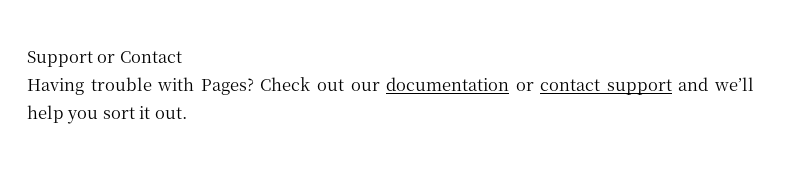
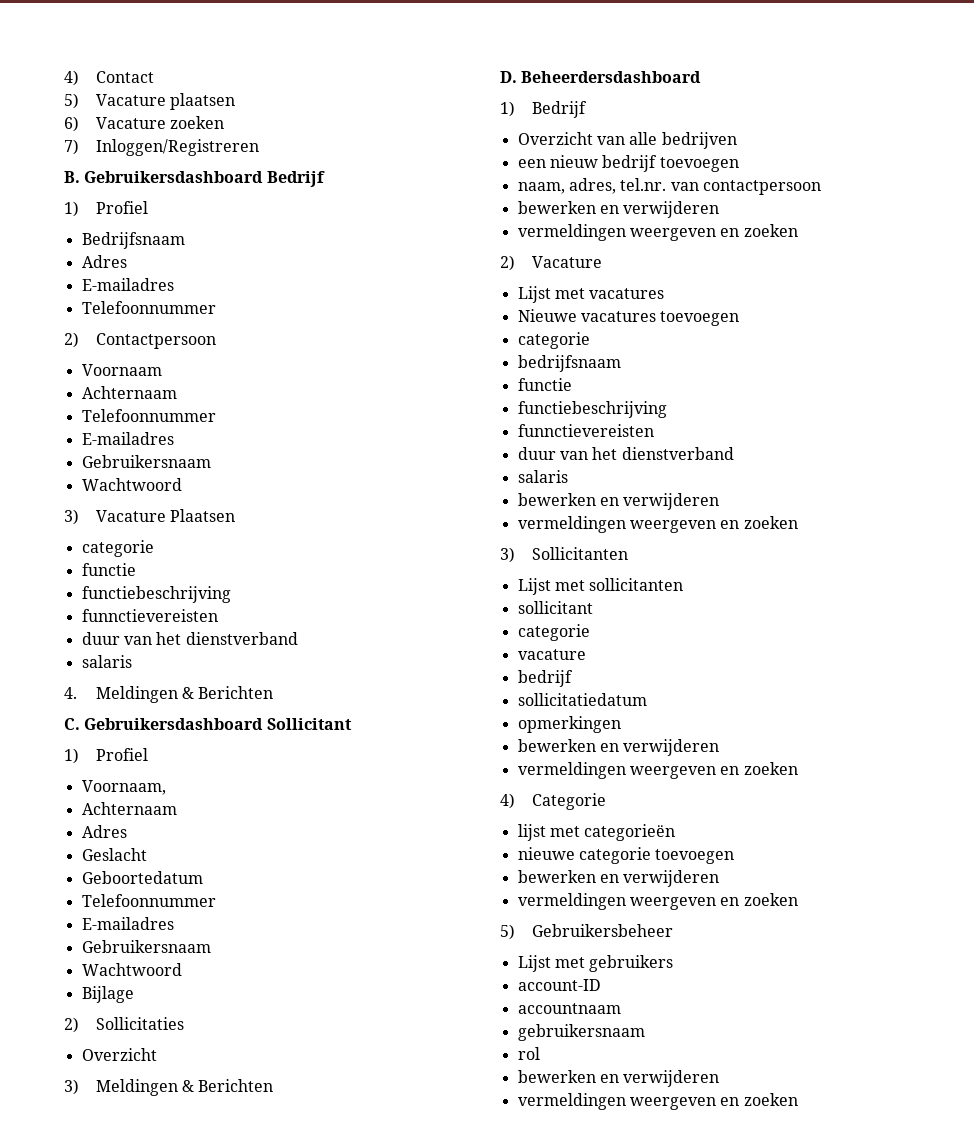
- Support or Contact
+ 4) Contact
- Having trouble with Pages? Check out our documentation or contact support and we’ll help you sort it out.
+ 5) Vacature plaatsen
+ 6) Vacature zoeken
+ 7) Inloggen/Registreren
+ B. Gebruikersdashboard Bedrijf
+ 1) Profiel
+ Bedrijfsnaam
+ Adres
+ E-mailadres
+ Telefoonnummer
+ 2) Contactpersoon
+ Voornaam
+ Achternaam
+ Telefoonnummer
+ E-mailadres
+ Gebruikersnaam
+ Wachtwoord
+ 3) Vacature Plaatsen
+ categorie
+ functie
+ functiebeschrijving
+ funnctievereisten
+ duur van het dienstverband
+ salaris
+ 4. Meldingen & Berichten
+ C. Gebruikersdashboard Sollicitant
+ 1) Profiel
+ Voornaam,
+ Achternaam
+ Adres
+ Geslacht
+ Geboortedatum
+ Telefoonnummer
+ E-mailadres
+ Gebruikersnaam
+ Wachtwoord
+ Bijlage
+ 2) Sollicitaties
+ Overzicht
+ 3) Meldingen & Berichten
+ D. Beheerdersdashboard
+ 1) Bedrijf
+ Overzicht van alle bedrijven
+ een nieuw bedrijf toevoegen
+ naam, adres, tel.nr. van contactpersoon
+ bewerken en verwijderen
+ vermeldingen weergeven en zoeken
+ 2) Vacature
+ Lijst met vacatures
+ Nieuwe vacatures toevoegen
+ categorie
+ bedrijfsnaam
+ functie
+ functiebeschrijving
+ funnctievereisten
+ duur van het dienstverband
+ salaris
+ bewerken en verwijderen
+ vermeldingen weergeven en zoeken
+ 3) Sollicitanten
+ Lijst met sollicitanten
+ sollicitant
+ categorie
+ vacature
+ bedrijf
+ sollicitatiedatum
+ opmerkingen
+ bewerken en verwijderen
+ vermeldingen weergeven en zoeken
+ 4) Categorie
+ lijst met categorieën
+ nieuwe categorie toevoegen
+ bewerken en verwijderen
+ vermeldingen weergeven en zoeken
+ 5) Gebruikersbeheer
+ Lijst met gebruikers
+ account-ID
+ accountnaam
+ gebruikersnaam
+ rol
+ bewerken en verwijderen
+ vermeldingen weergeven en zoeken

